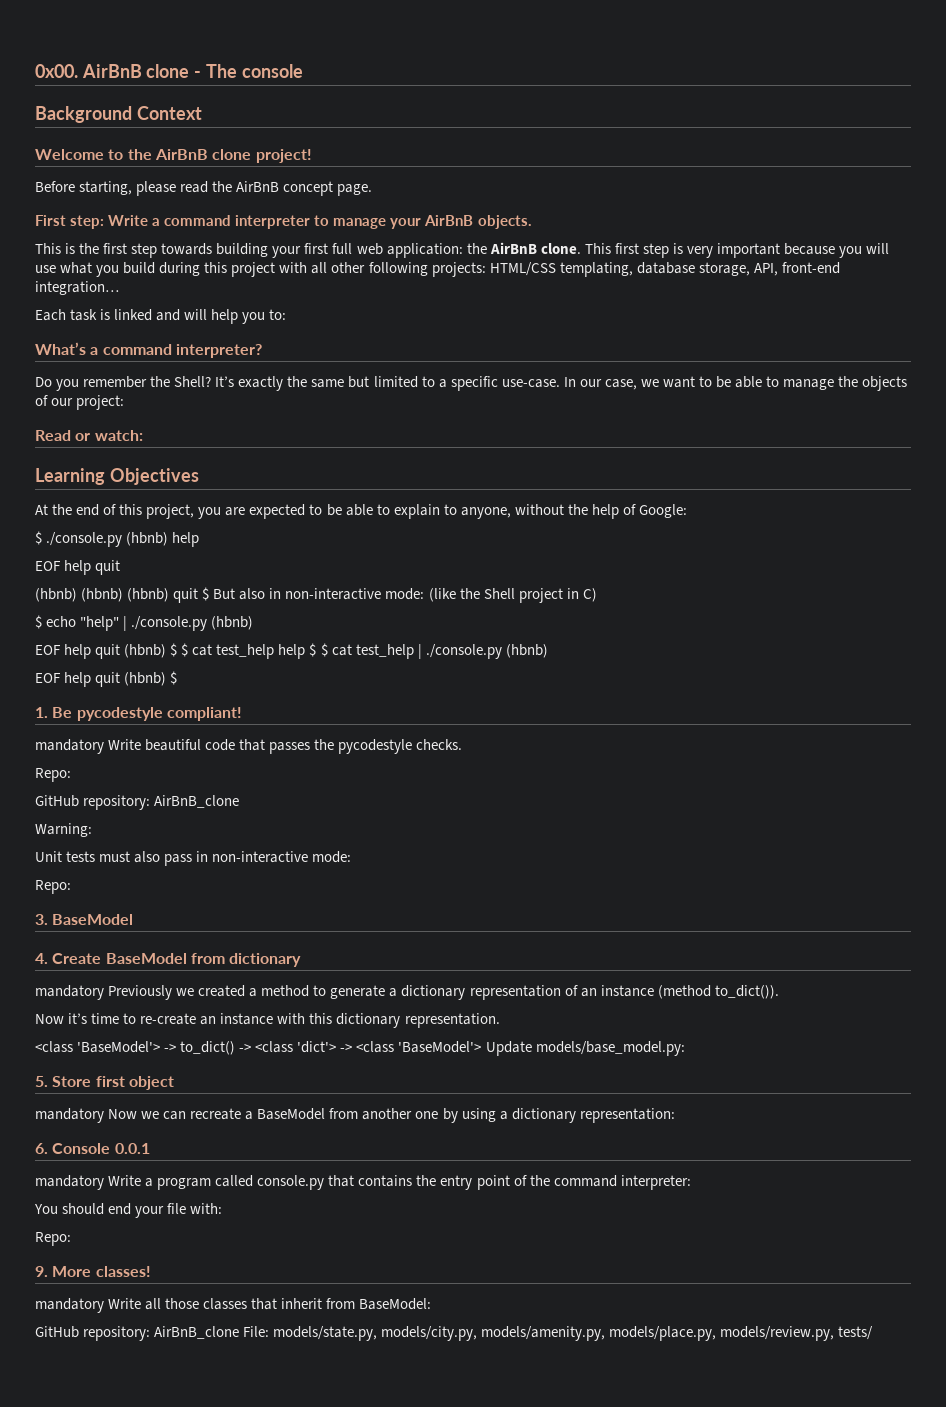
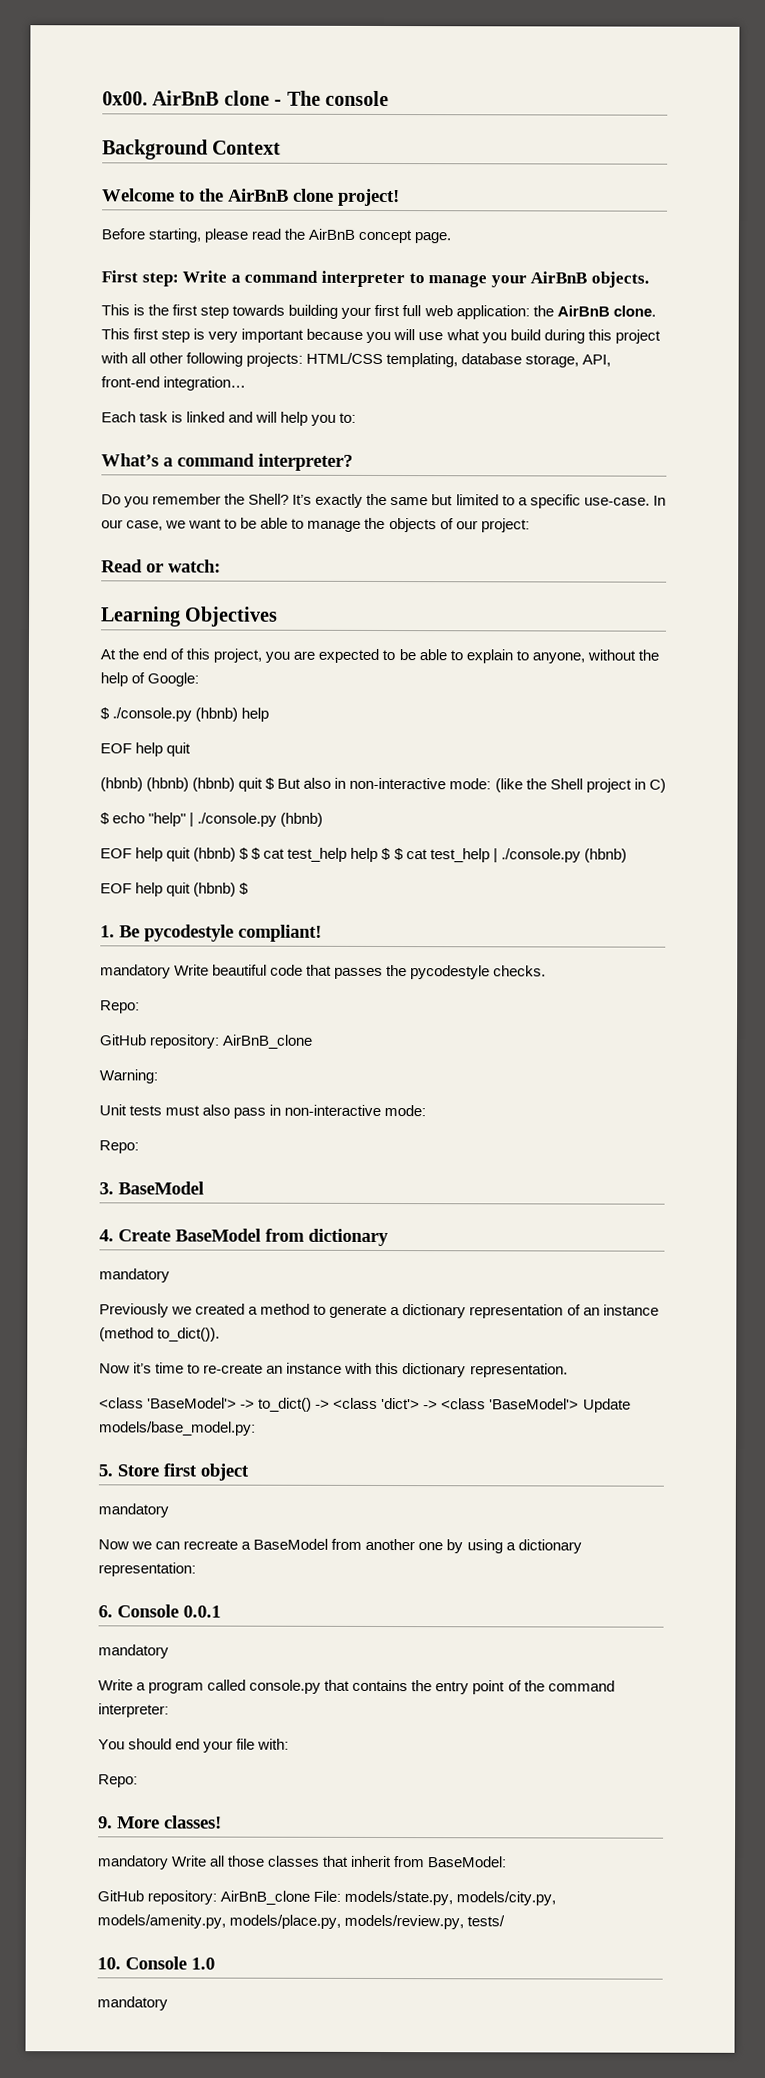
  4. Create BaseModel from dictionary
- mandatory Previously we created a method to generate a dictionary representation of an instance (method to_dict()).
+ mandatory
+ Previously we created a method to generate a dictionary representation of an instance (method to_dict()).
  5. Store first object
- mandatory Now we can recreate a BaseModel from another one by using a dictionary representation:
+ mandatory
+ Now we can recreate a BaseModel from another one by using a dictionary representation:
  6. Console 0.0.1
- mandatory Write a program called console.py that contains the entry point of the command interpreter:
+ mandatory
+ Write a program called console.py that contains the entry point of the command interpreter:
+ 10. Console 1.0
+ mandatory

